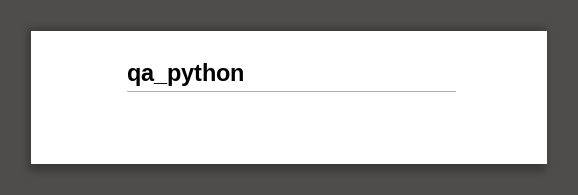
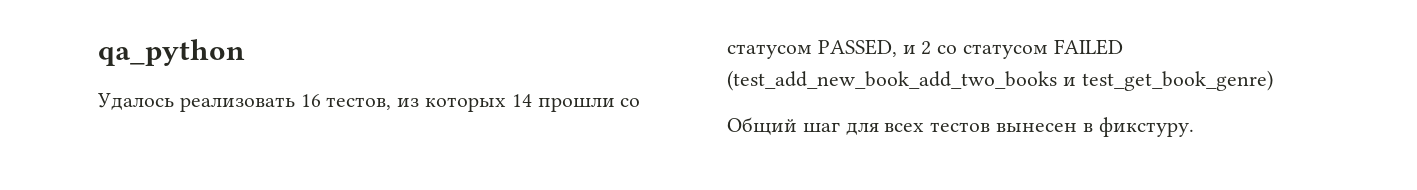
+ Удалось реализовать 16 тестов, из которых 14 прошли со статусом PASSED, и 2 со статусом FAILED (test_add_new_book_add_two_books и test_get_book_genre)
+ Общий шаг для всех тестов вынесен в фикстуру.

